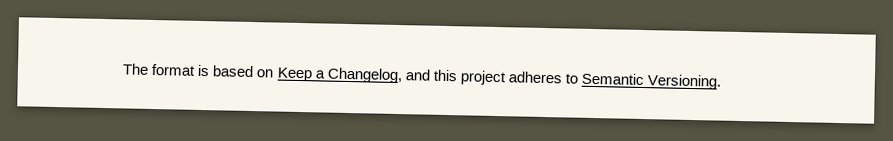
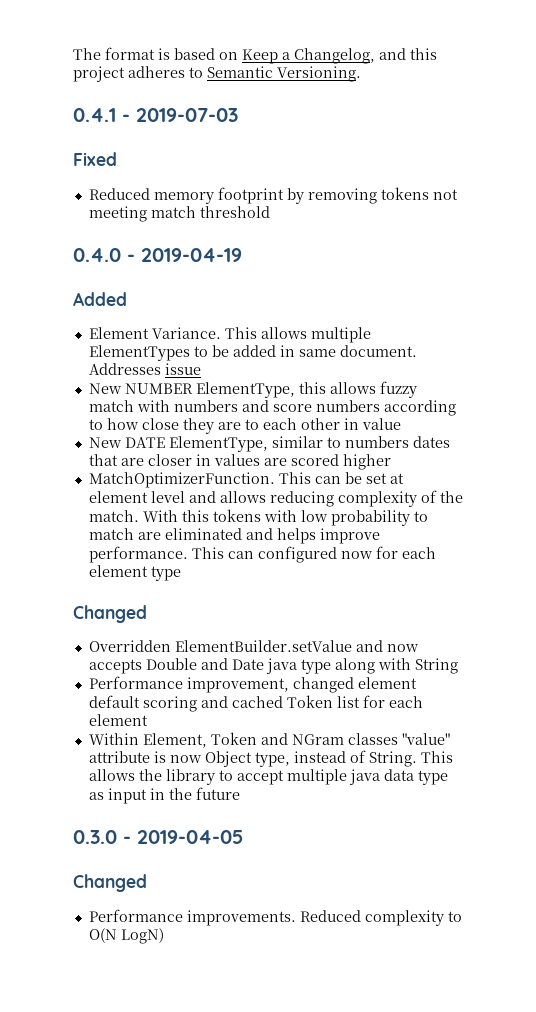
+ 0.4.1 - 2019-07-03
+ Fixed
+ Reduced memory footprint by removing tokens not meeting match threshold
+ 0.4.0 - 2019-04-19
+ Added
+ Element Variance. This allows multiple ElementTypes to be added in same document. Addresses issue
+ New NUMBER ElementType, this allows fuzzy match with numbers and score numbers according to how close they are to each other in value
+ New DATE ElementType, similar to numbers dates that are closer in values are scored higher
+ MatchOptimizerFunction. This can be set at element level and allows reducing complexity of the match. With this tokens with low probability to match are eliminated and helps improve performance. This can configured now for each element type
+ Changed
+ Overridden ElementBuilder.setValue and now accepts Double and Date java type along with String
+ Performance improvement, changed element default scoring and cached Token list for each element
+ Within Element, Token and NGram classes "value" attribute is now Object type, instead of String. This allows the library to accept multiple java data type as input in the future
+ 0.3.0 - 2019-04-05
+ Changed
+ Performance improvements. Reduced complexity to O(N LogN)

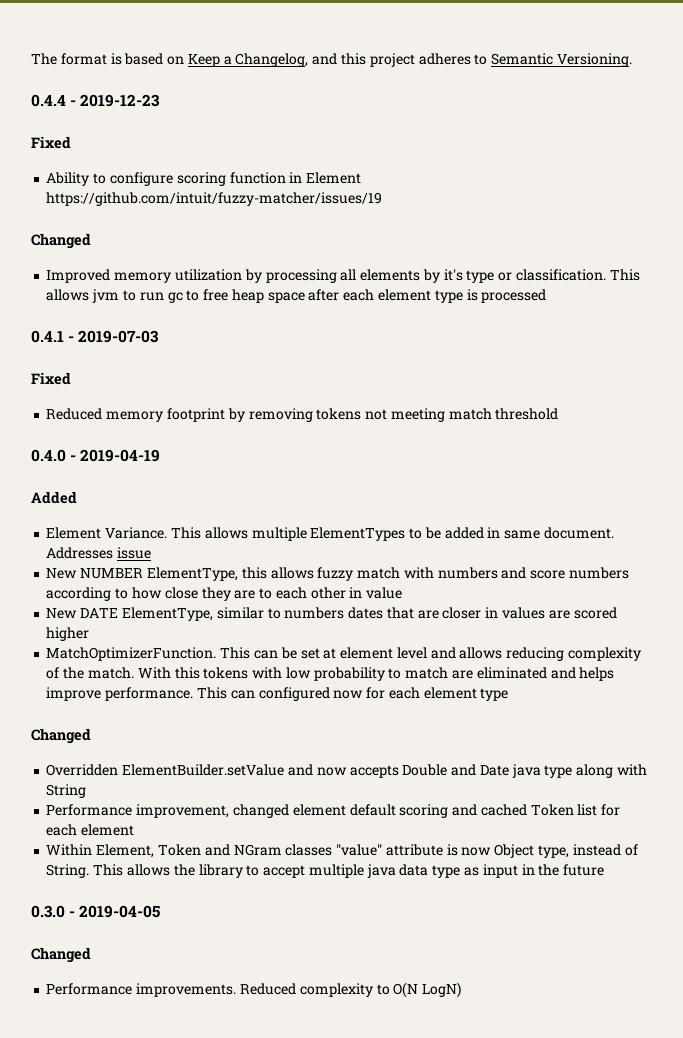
+ 0.4.4 - 2019-12-23
+ Fixed
+ Ability to configure scoring function in Element https://github.com/intuit/fuzzy-matcher/issues/19
+ Changed
+ Improved memory utilization by processing all elements by it's type or classification. This allows jvm to run gc to free heap space after each element type is processed

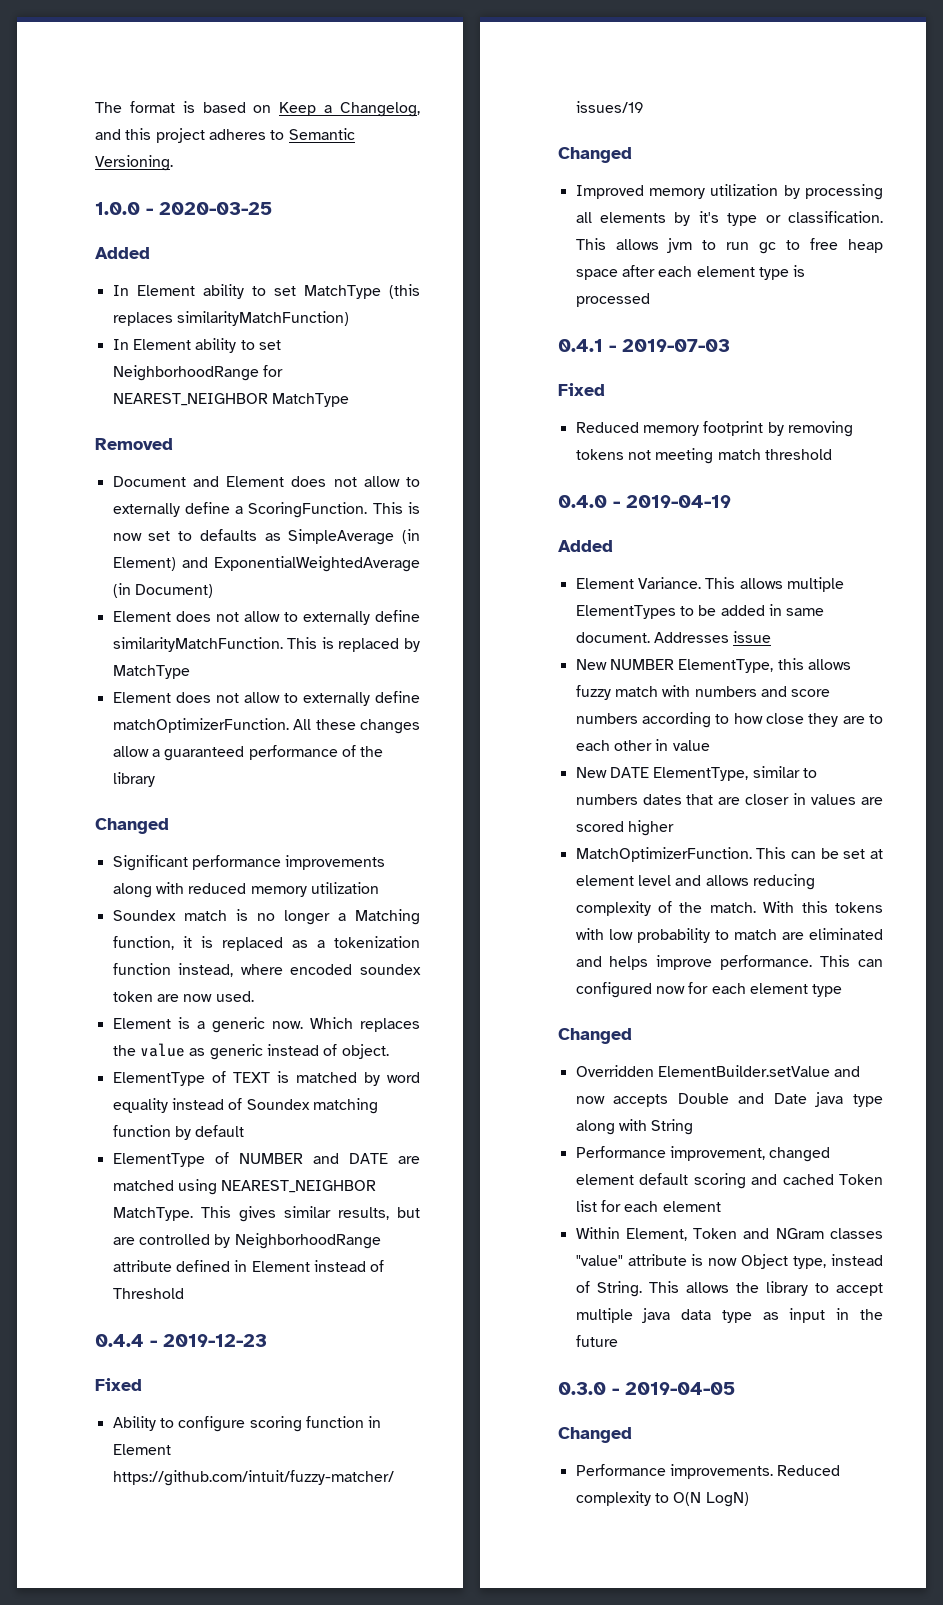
+ 1.0.0 - 2020-03-25
+ Added
+ In Element ability to set MatchType (this replaces similarityMatchFunction)
+ In Element ability to set NeighborhoodRange for NEAREST_NEIGHBOR MatchType
+ Removed
+ Document and Element does not allow to externally define a ScoringFunction. This is now set to defaults as SimpleAverage (in Element) and ExponentialWeightedAverage (in Document)
+ Element does not allow to externally define similarityMatchFunction. This is replaced by MatchType
+ Element does not allow to externally define matchOptimizerFunction. All these changes allow a guaranteed performance of the library
+ Changed
+ Significant performance improvements along with reduced memory utilization
+ Soundex match is no longer a Matching function, it is replaced as a tokenization function instead, where encoded soundex token are now used.
+ Element is a generic now. Which replaces the value as generic instead of object.
+ ElementType of TEXT is matched by word equality instead of Soundex matching function by default
+ ElementType of NUMBER and DATE are matched using NEAREST_NEIGHBOR MatchType. This gives similar results, but are controlled by NeighborhoodRange attribute defined in Element instead of Threshold

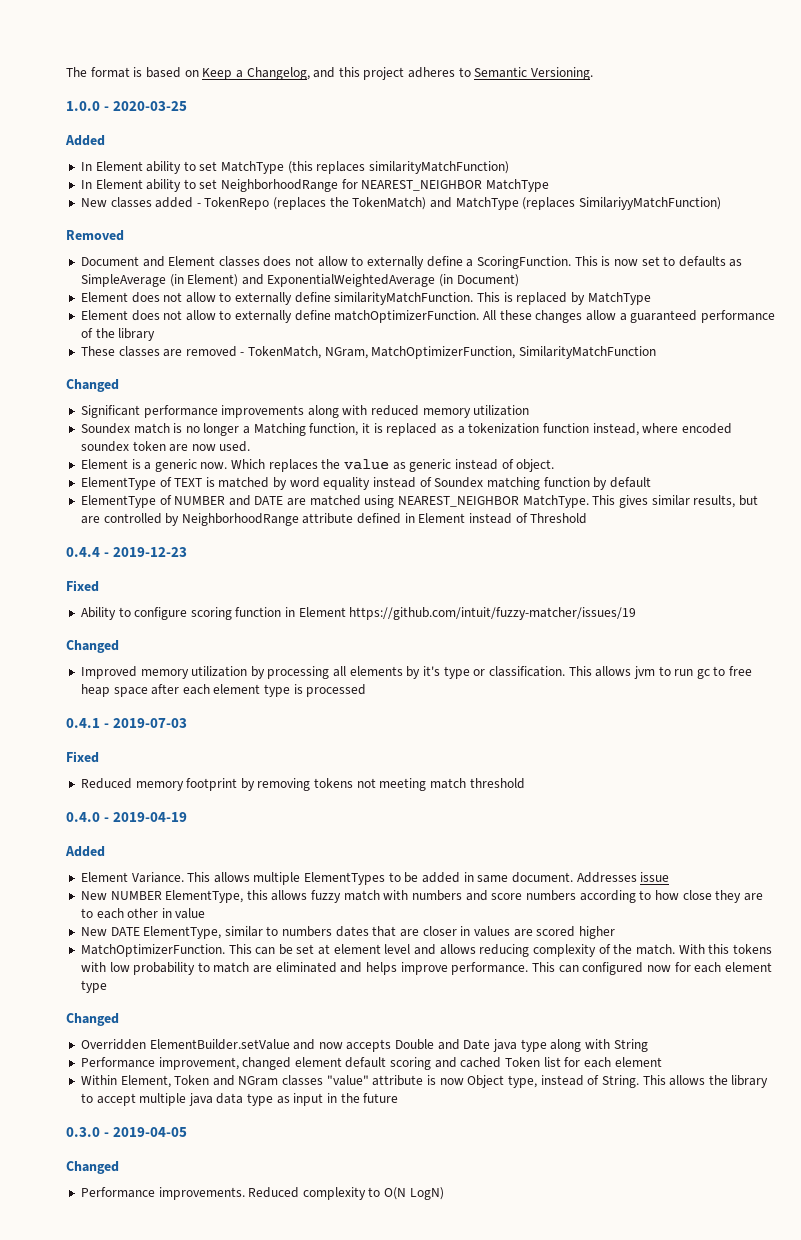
+ New classes added - TokenRepo (replaces the TokenMatch) and MatchType (replaces SimilariyyMatchFunction)
- Document and Element does not allow to externally define a ScoringFunction.
+ Document and Element classes does not allow to externally define a ScoringFunction.
+ These classes are removed - TokenMatch, NGram, MatchOptimizerFunction, SimilarityMatchFunction

